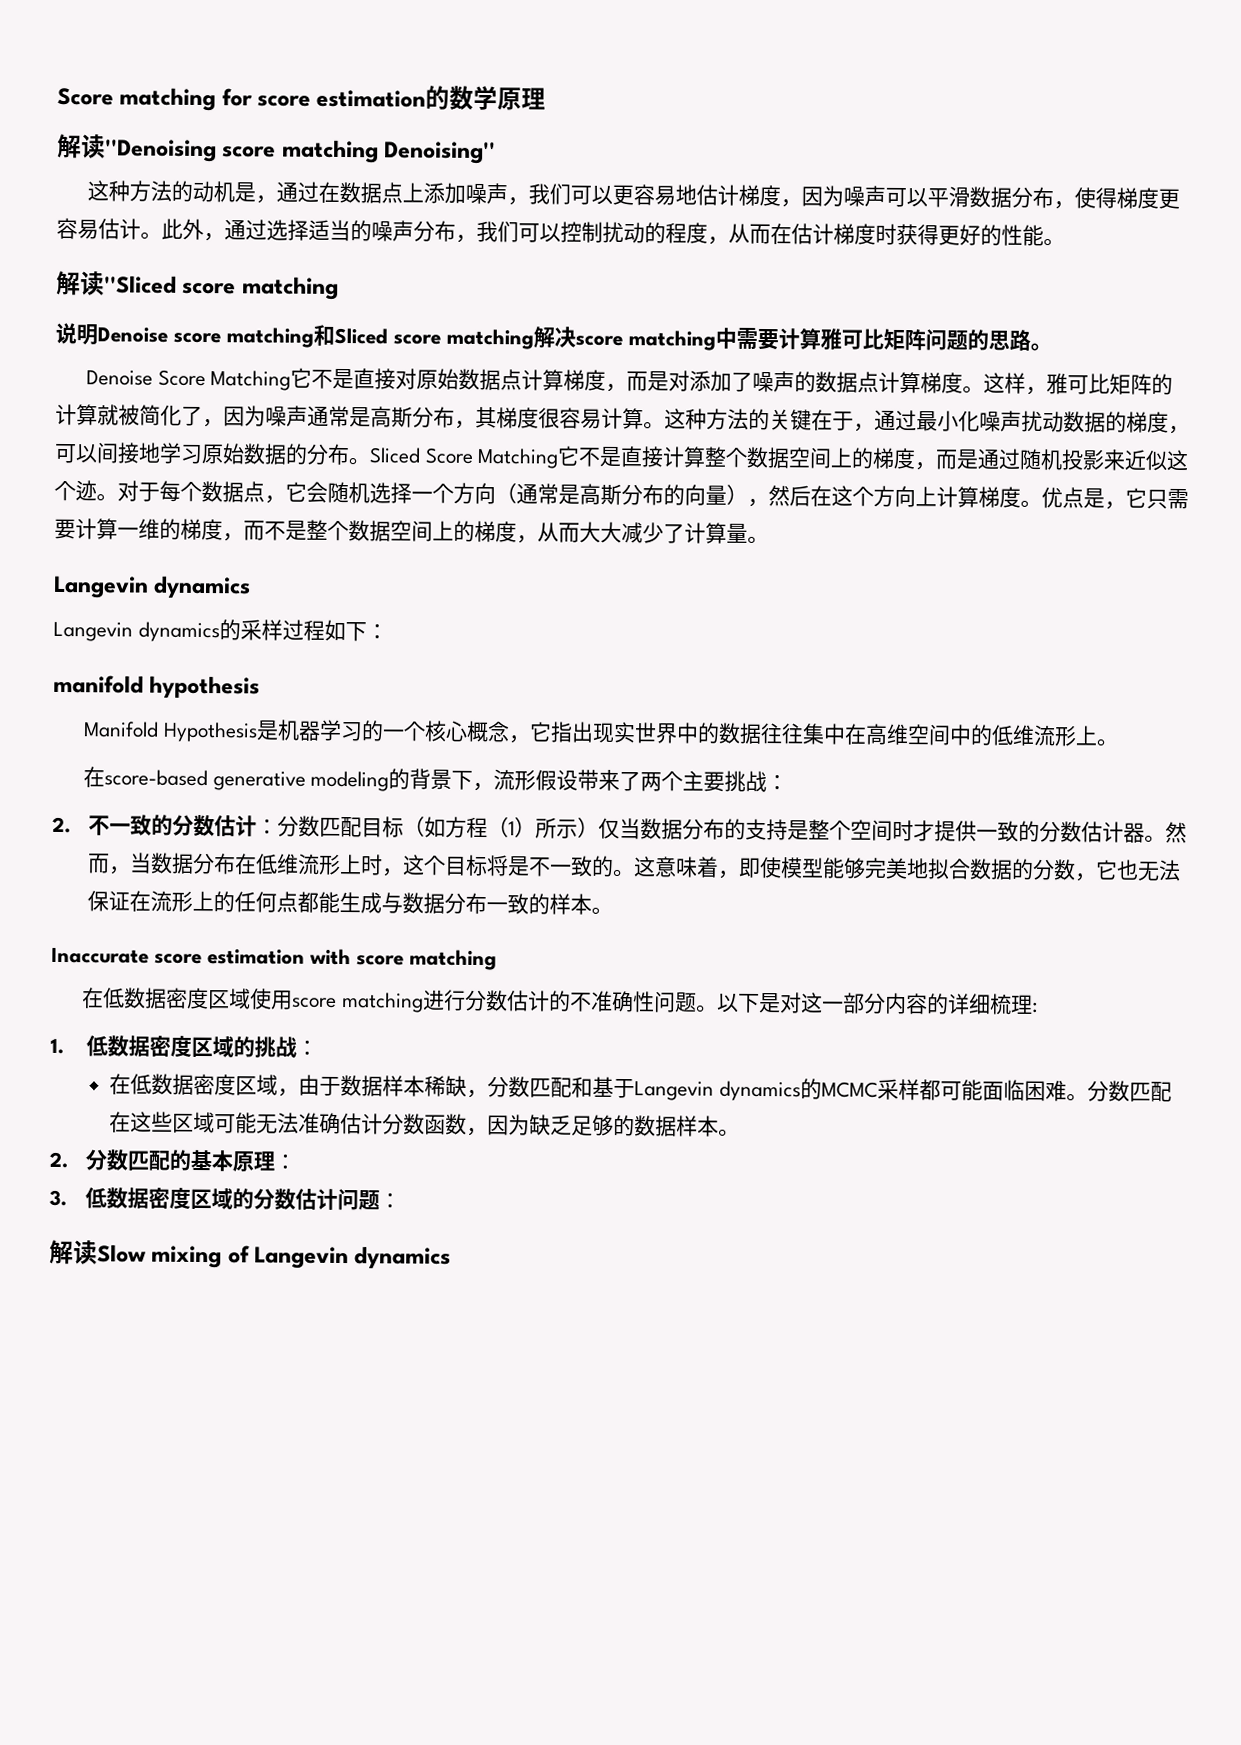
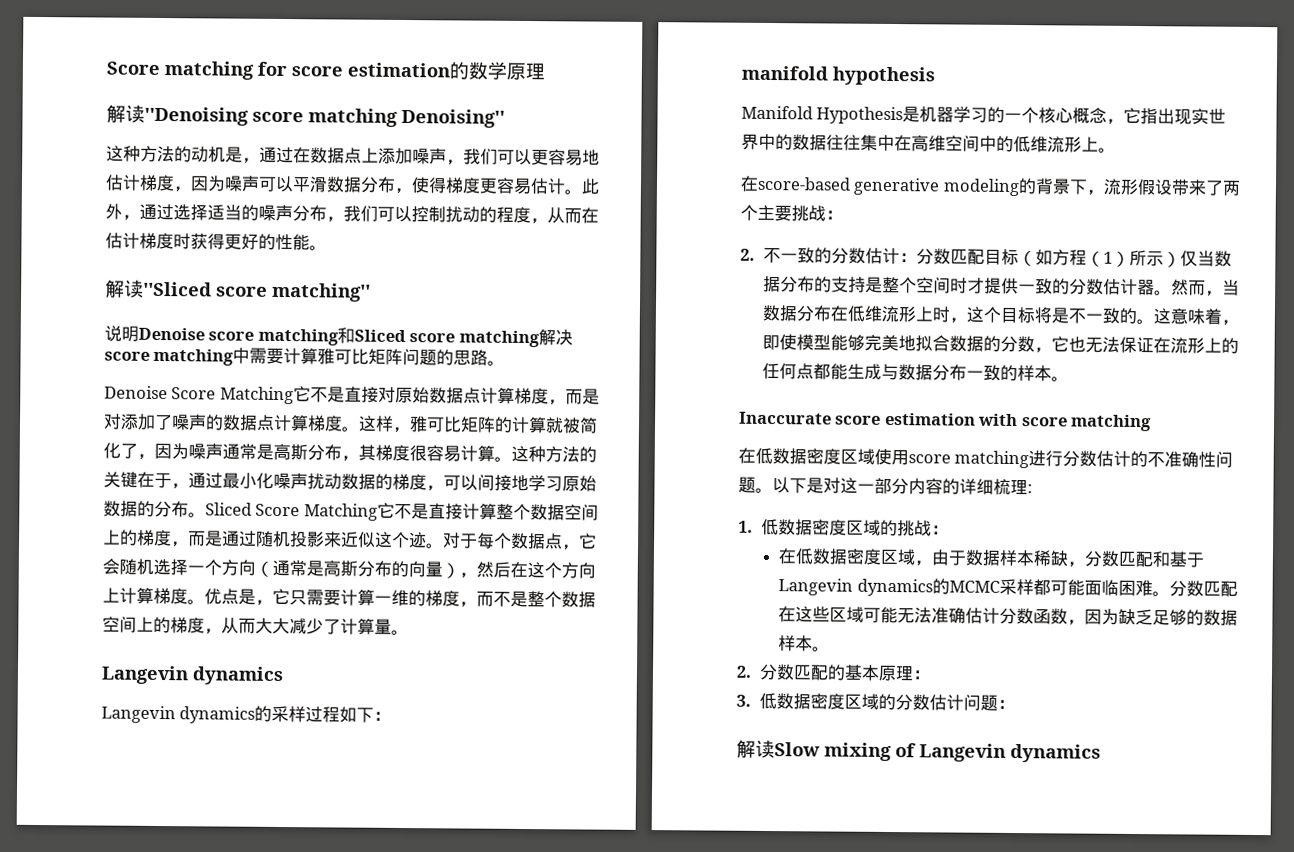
- 解读''Sliced score matching
+ 解读''Sliced score matching''

